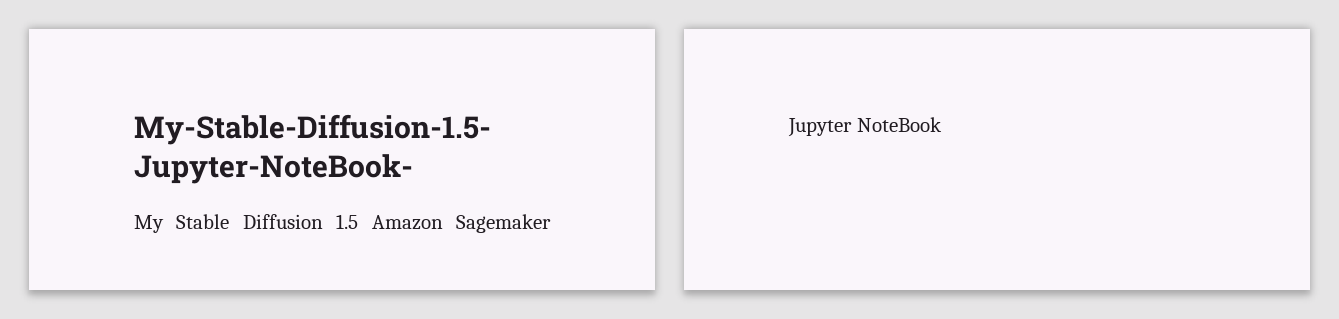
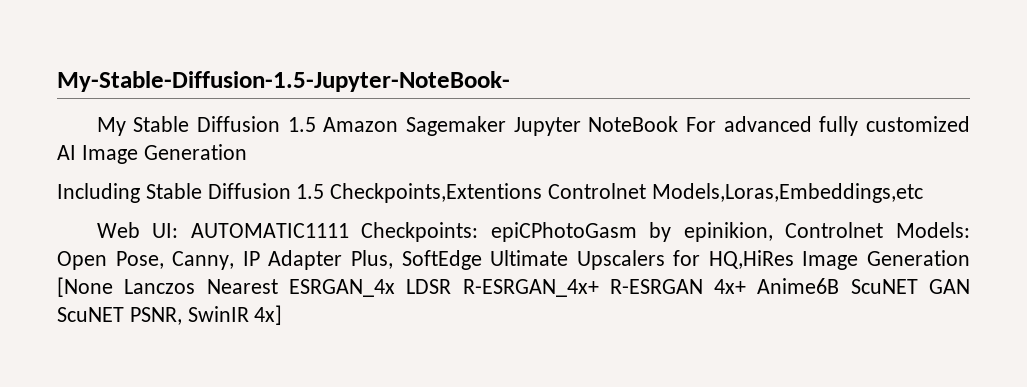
- My Stable Diffusion 1.5 Amazon Sagemaker Jupyter NoteBook
+ My Stable Diffusion 1.5 Amazon Sagemaker Jupyter NoteBook For advanced fully customized AI Image Generation
+ Including Stable Diffusion 1.5 Checkpoints,Extentions Controlnet Models,Loras,Embeddings,etc
+ Web UI: AUTOMATIC1111 Checkpoints: epiCPhotoGasm by epinikion, Controlnet Models: Open Pose, Canny, IP Adapter Plus, SoftEdge Ultimate Upscalers for HQ,HiRes Image Generation [None Lanczos Nearest ESRGAN_4x LDSR R-ESRGAN_4x+ R-ESRGAN 4x+ Anime6B ScuNET GAN ScuNET PSNR, SwinIR 4x]

